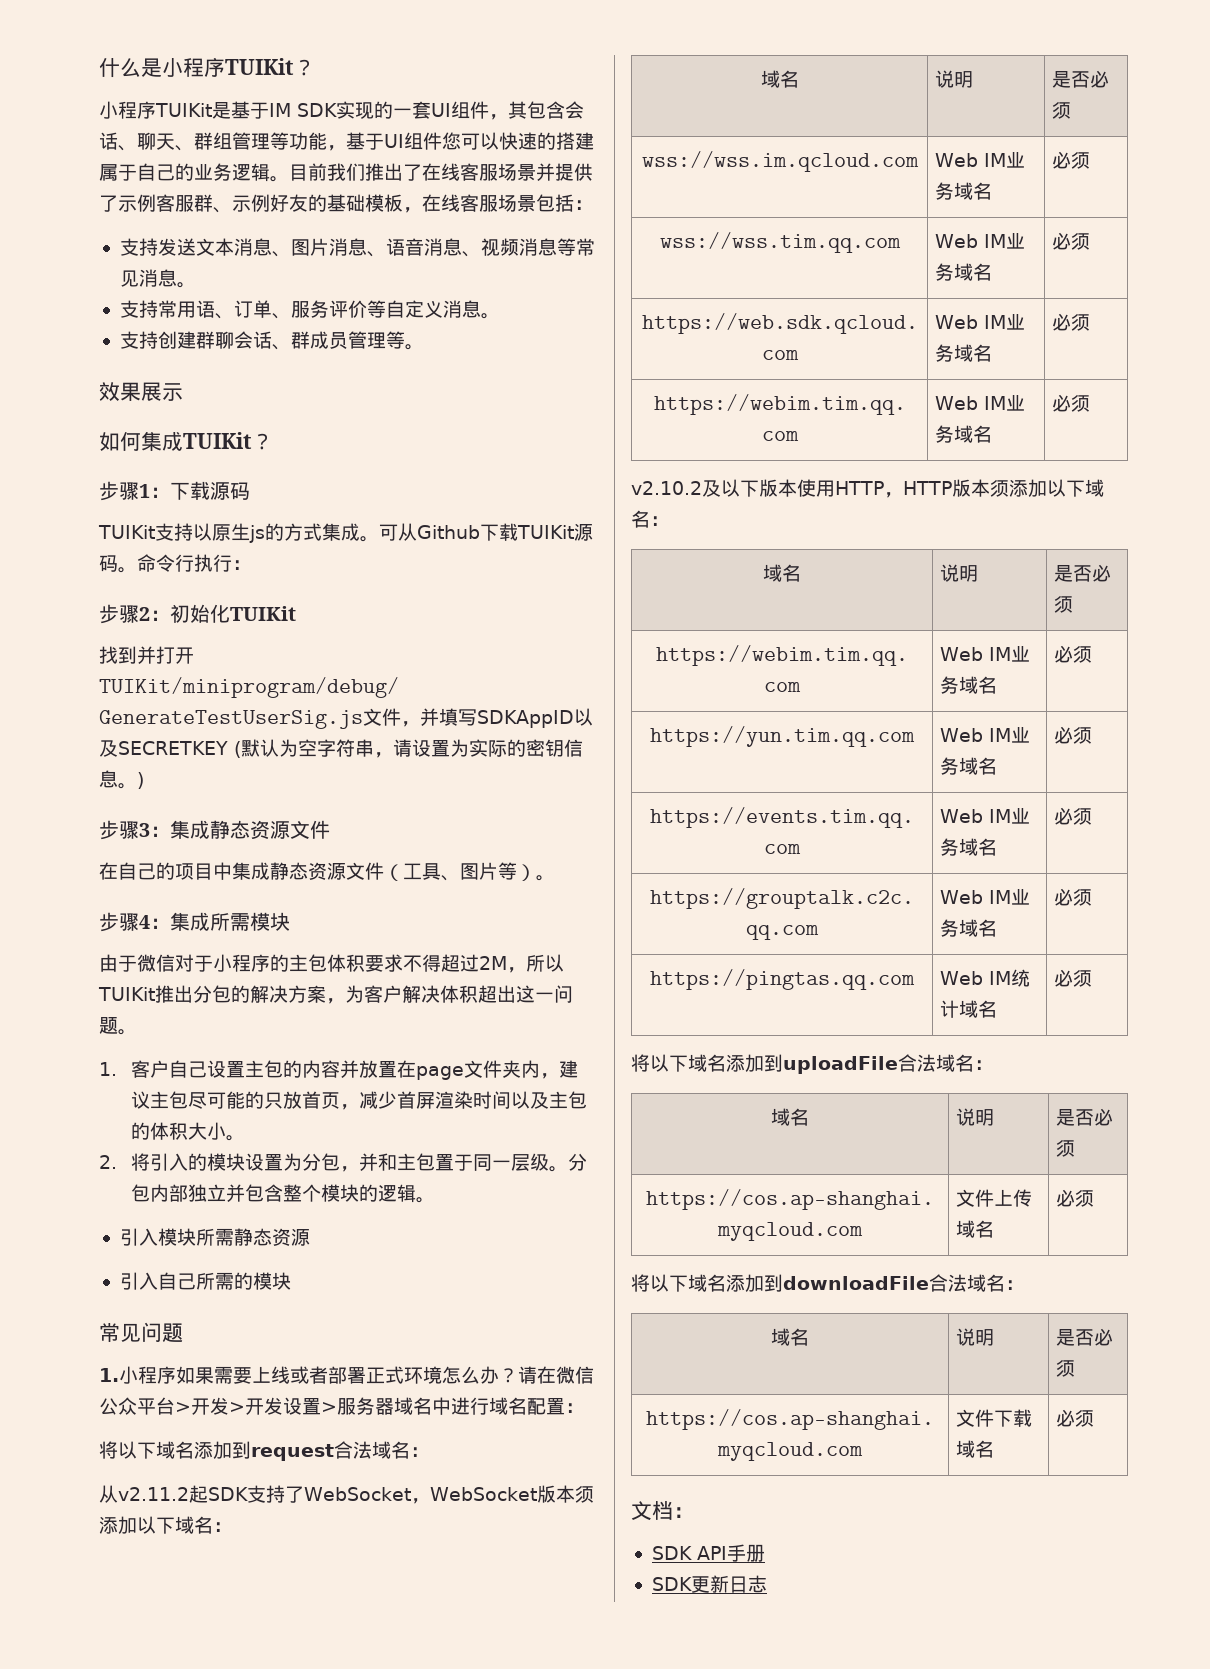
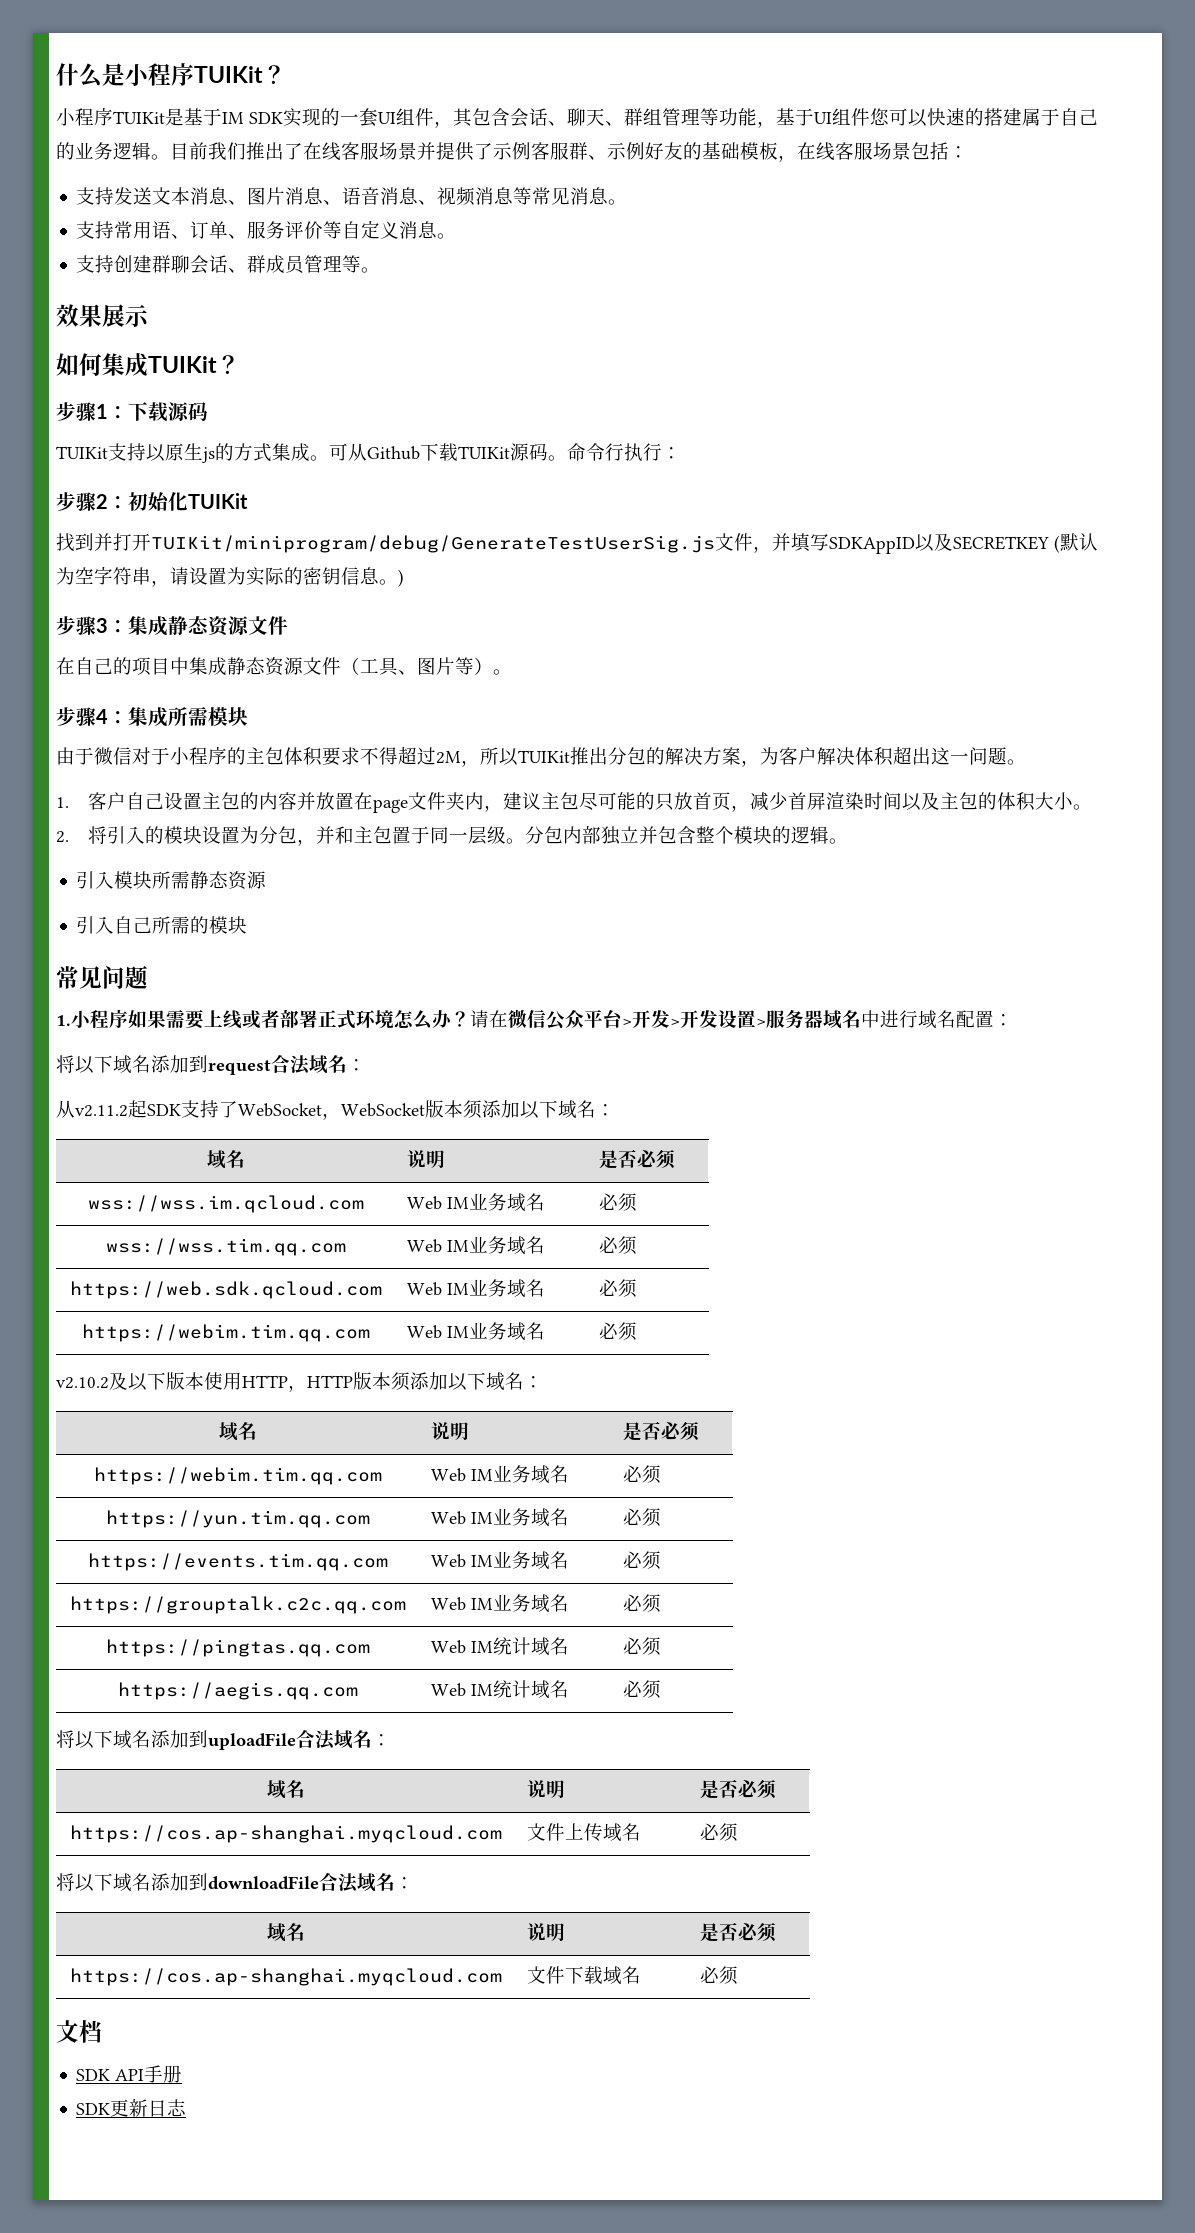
+ https://aegis.qq.com | Web IM统计域名 | 必须
- 文档：
+ 文档

